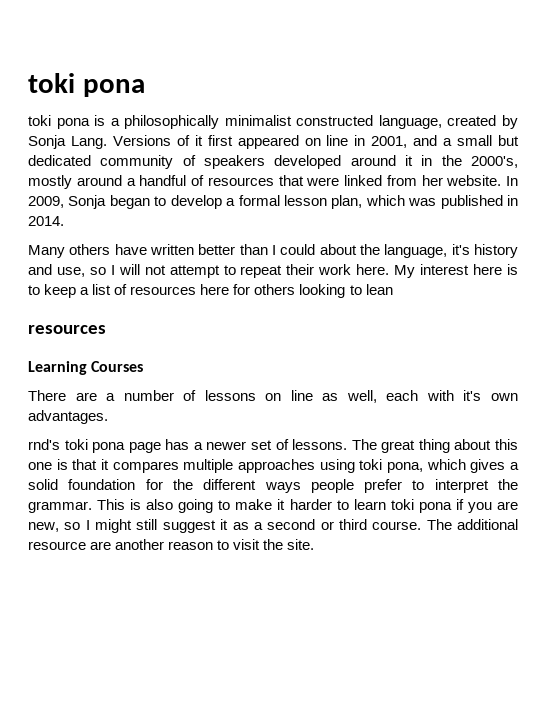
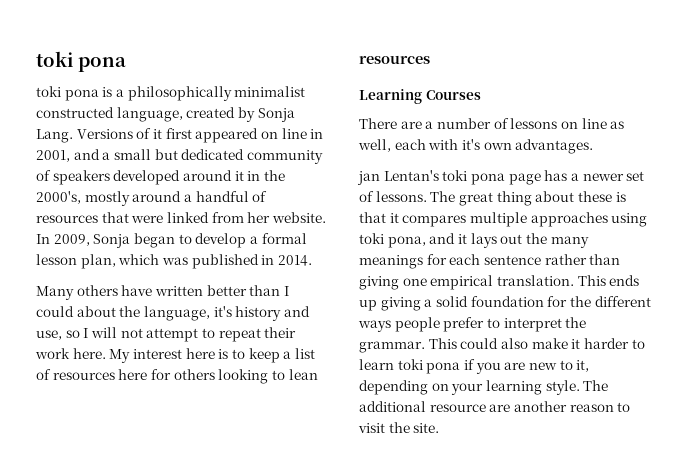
- rnd's toki pona page has a newer set of lessons.
+ jan Lentan's toki pona page has a newer set of lessons.
- The great thing about this one is that it compares multiple approaches using toki pona, which gives a solid foundation for the different ways people prefer to interpret the grammar.
+ The great thing about these is that it compares multiple approaches using toki pona, and it lays out the many meanings for each sentence rather than giving one empirical translation. This ends up giving a solid foundation for the different ways people prefer to interpret the grammar.
- This is also going to make it harder to learn toki pona if you are new, so I might still suggest it as a second or third course.
+ This could also make it harder to learn toki pona if you are new to it, depending on your learning style.

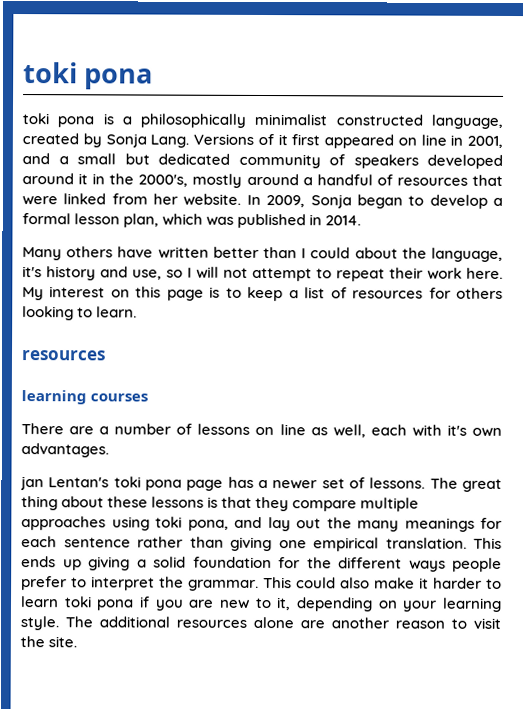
- My interest here is to keep a list of resources here for others looking to lean
+ My interest on this page is to keep a list of resources for others looking to learn.
- Learning Courses
+ learning courses
- The great thing about these is that it compares multiple approaches using toki pona, and it lays out the many meanings for each sentence rather than giving one empirical translation.
+ The great thing about these lessons is that they compare multiple approaches using toki pona, and lay out the many meanings for each sentence rather than giving one empirical translation.
- The additional resource are another reason to visit the site.
+ The additional resources alone are another reason to visit the site.

